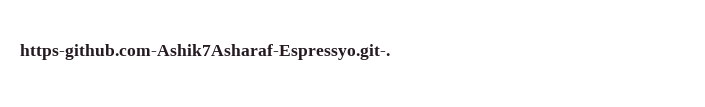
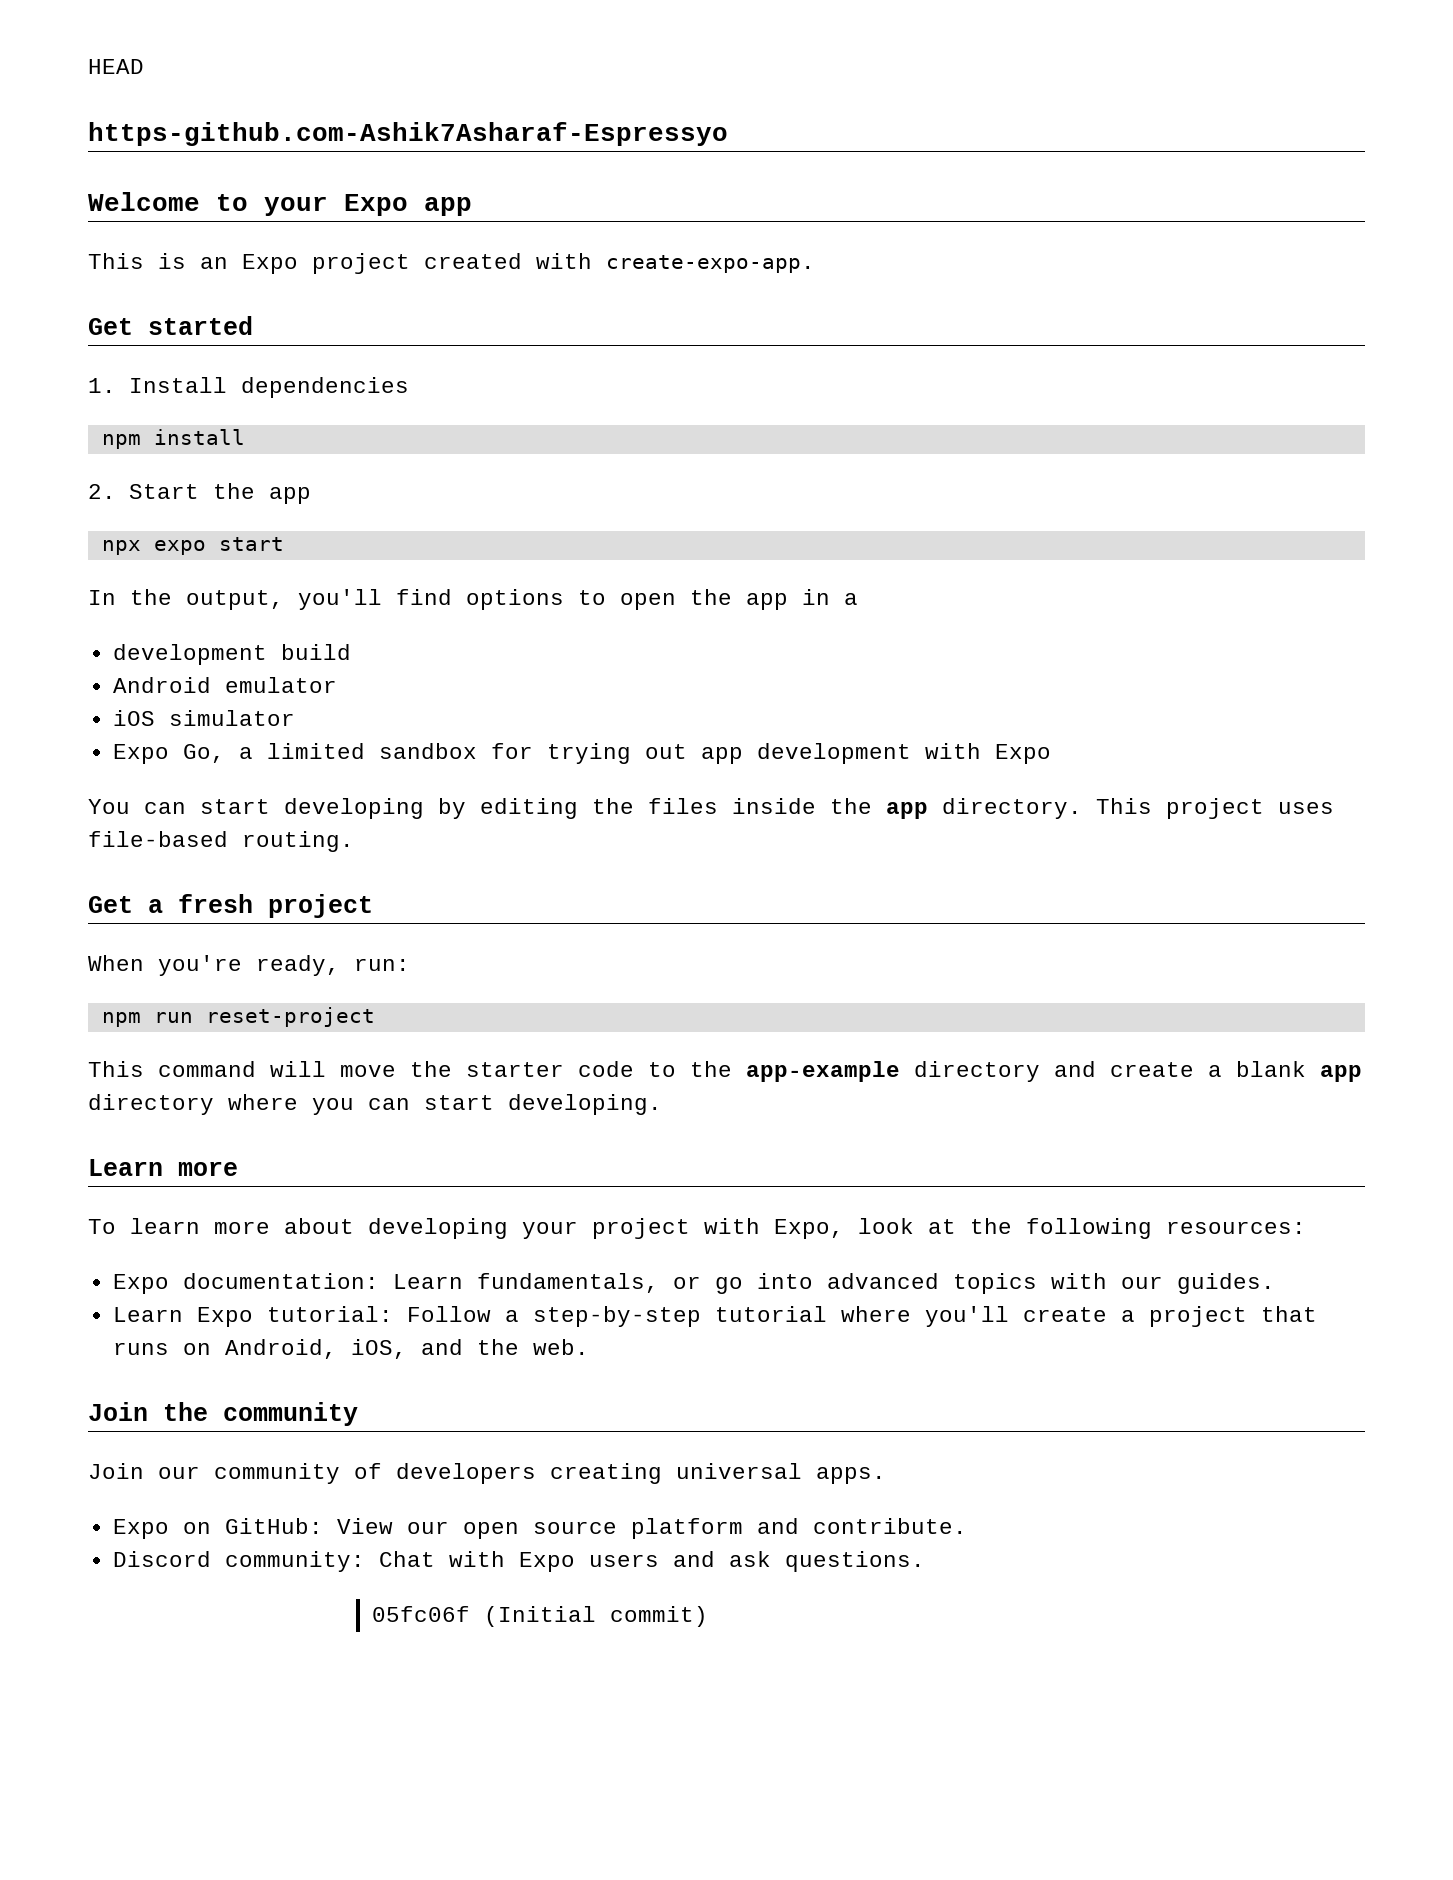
- https-github.com-Ashik7Asharaf-Espressyo.git-.
+ HEAD
+ https-github.com-Ashik7Asharaf-Espressyo
+ Welcome to your Expo app
+ This is an Expo project created with create-expo-app.
+ Get started
+ 1. Install dependencies
+ npm install
+ 2. Start the app
+ npx expo start
+ In the output, you'll find options to open the app in a
+ development build
+ Android emulator
+ iOS simulator
+ Expo Go, a limited sandbox for trying out app development with Expo
+ You can start developing by editing the files inside the app directory. This project uses file-based routing.
+ Get a fresh project
+ When you're ready, run:
+ npm run reset-project
+ This command will move the starter code to the app-example directory and create a blank app directory where you can start developing.
+ Learn more
+ To learn more about developing your project with Expo, look at the following resources:
+ Expo documentation: Learn fundamentals, or go into advanced topics with our guides.
+ Learn Expo tutorial: Follow a step-by-step tutorial where you'll create a project that runs on Android, iOS, and the web.
+ Join the community
+ Join our community of developers creating universal apps.
+ Expo on GitHub: View our open source platform and contribute.
+ Discord community: Chat with Expo users and ask questions.
+ 05fc06f (Initial commit)

